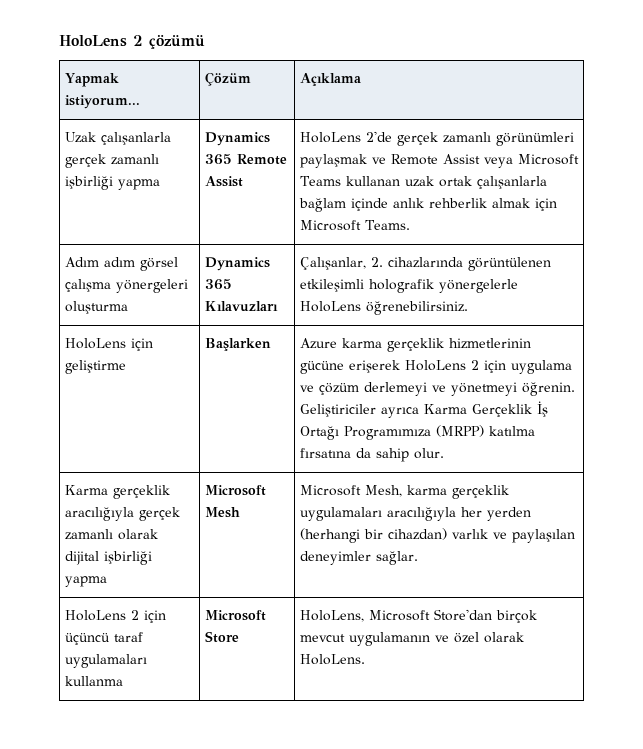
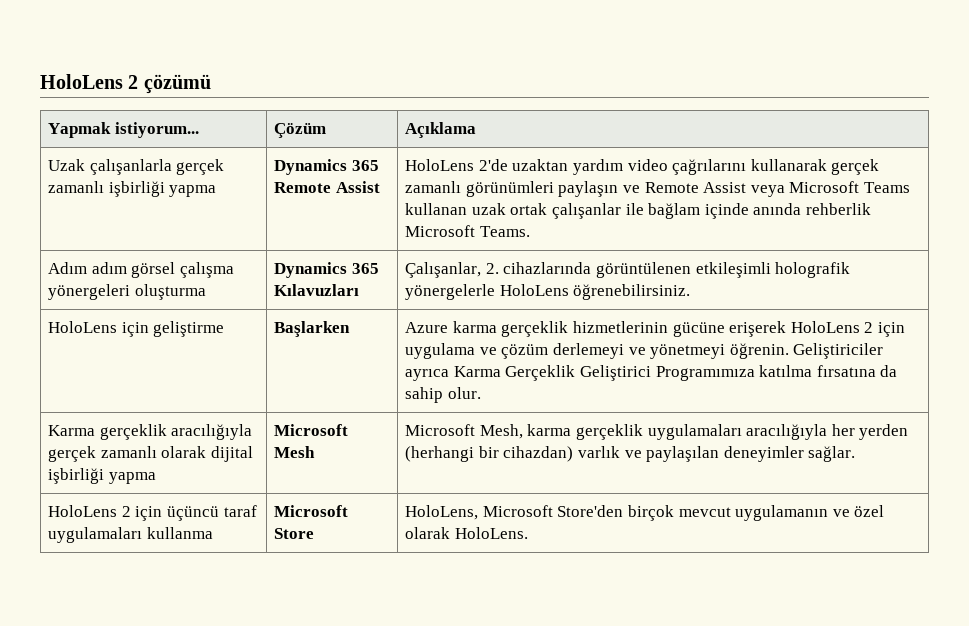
- Uzak çalışanlarla gerçek zamanlı işbirliği yapma | Dynamics 365 Remote Assist | HoloLens 2'de gerçek zamanlı görünümleri paylaşmak ve Remote Assist veya Microsoft Teams kullanan uzak ortak çalışanlarla bağlam içinde anlık rehberlik almak için Microsoft Teams.
+ Uzak çalışanlarla gerçek zamanlı işbirliği yapma | Dynamics 365 Remote Assist | HoloLens 2'de uzaktan yardım video çağrılarını kullanarak gerçek zamanlı görünümleri paylaşın ve Remote Assist veya Microsoft Teams kullanan uzak ortak çalışanlar ile bağlam içinde anında rehberlik Microsoft Teams.
- HoloLens için geliştirme | Başlarken | Azure karma gerçeklik hizmetlerinin gücüne erişerek HoloLens 2 için uygulama ve çözüm derlemeyi ve yönetmeyi öğrenin. Geliştiriciler ayrıca Karma Gerçeklik İş Ortağı Programımıza (MRPP) katılma fırsatına da sahip olur.
+ HoloLens için geliştirme | Başlarken | Azure karma gerçeklik hizmetlerinin gücüne erişerek HoloLens 2 için uygulama ve çözüm derlemeyi ve yönetmeyi öğrenin. Geliştiriciler ayrıca Karma Gerçeklik Geliştirici Programımıza katılma fırsatına da sahip olur.
- HoloLens 2 için üçüncü taraf uygulamaları kullanma | Microsoft Store | HoloLens, Microsoft Store'dan birçok mevcut uygulamanın ve özel olarak HoloLens.
+ HoloLens 2 için üçüncü taraf uygulamaları kullanma | Microsoft Store | HoloLens, Microsoft Store'den birçok mevcut uygulamanın ve özel olarak HoloLens.

